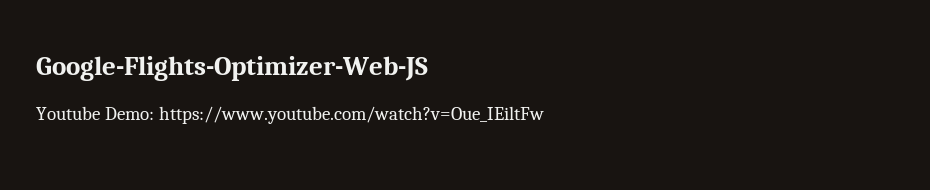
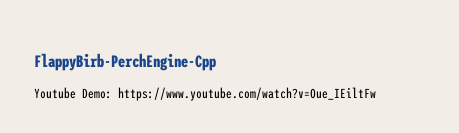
- Google-Flights-Optimizer-Web-JS
+ FlappyBirb-PerchEngine-Cpp

